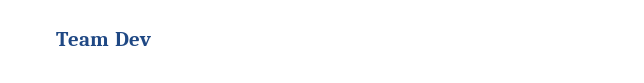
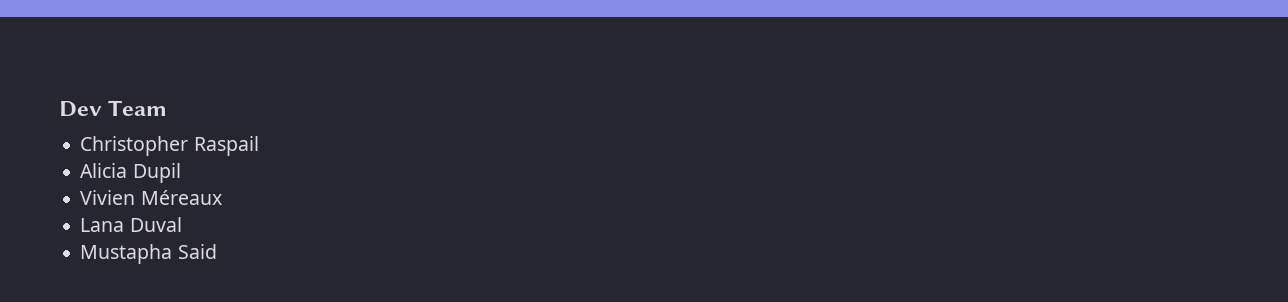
- Team Dev
+ Dev Team
+ Christopher Raspail
+ Alicia Dupil
+ Vivien Méreaux
+ Lana Duval
+ Mustapha Said

